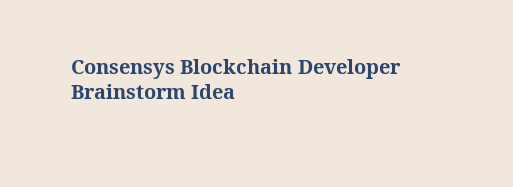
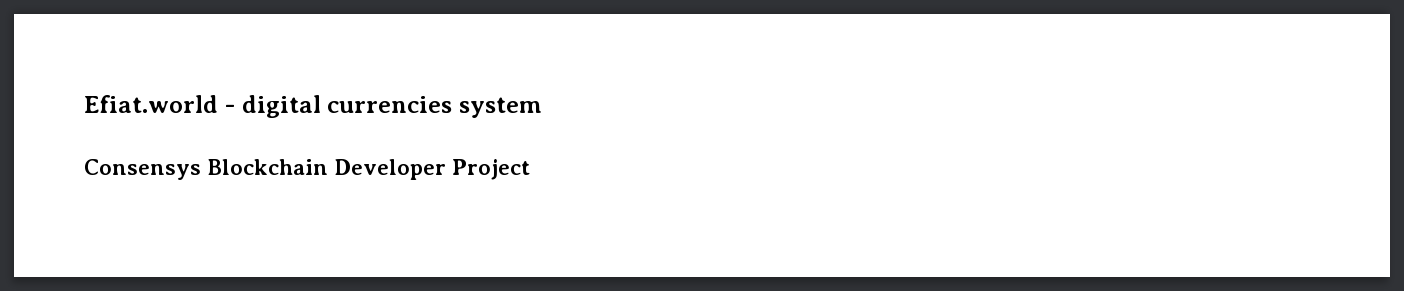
+ Efiat.world - digital currencies system
- Consensys Blockchain Developer Brainstorm Idea
+ Consensys Blockchain Developer Project

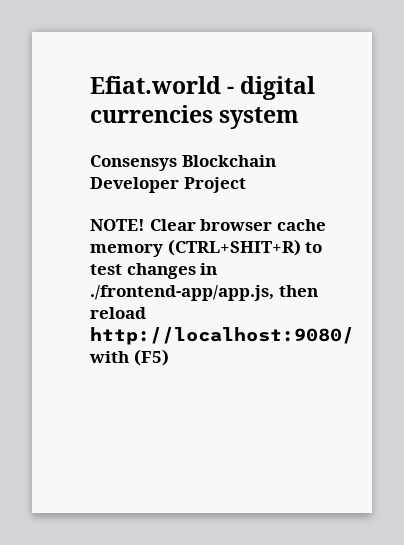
+ NOTE! Clear browser cache memory (CTRL+SHIT+R) to test changes in ./frontend-app/app.js, then reload http://localhost:9080/ with (F5)

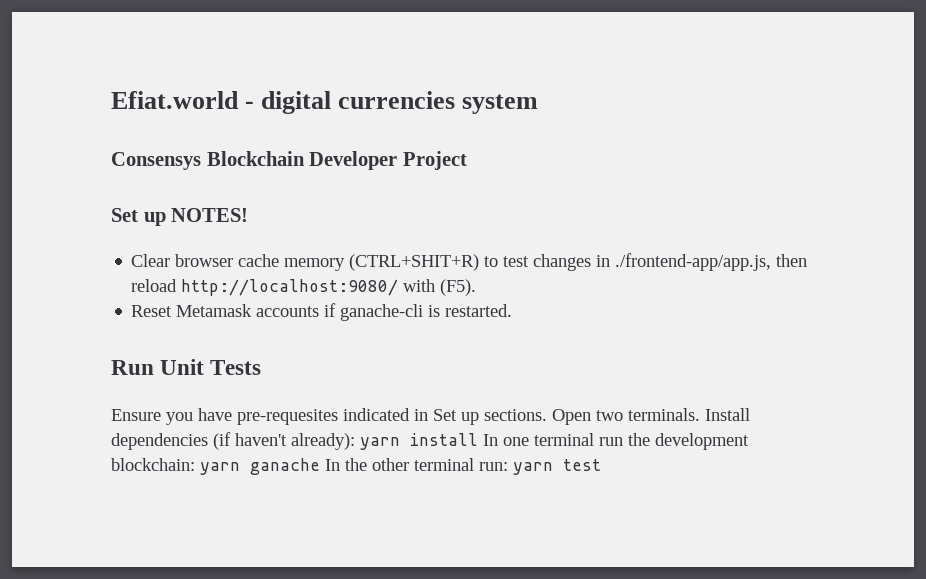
- NOTE! Clear browser cache memory (CTRL+SHIT+R) to test changes in ./frontend-app/app.js, then reload http://localhost:9080/ with (F5)
+ Set up NOTES!
+ Clear browser cache memory (CTRL+SHIT+R) to test changes in ./frontend-app/app.js, then reload http://localhost:9080/ with (F5).
+ Reset Metamask accounts if ganache-cli is restarted.
+ Run Unit Tests
+ Ensure you have pre-requesites indicated in Set up sections. Open two terminals. Install dependencies (if haven't already): yarn install In one terminal run the development blockchain: yarn ganache In the other terminal run: yarn test

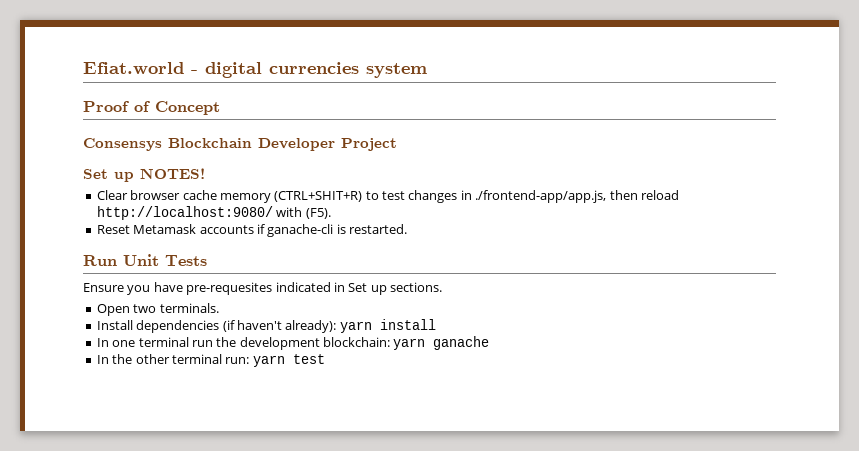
+ Proof of Concept
- Ensure you have pre-requesites indicated in Set up sections. Open two terminals. Install dependencies (if haven't already): yarn install In one terminal run the development blockchain: yarn ganache In the other terminal run: yarn test
+ Ensure you have pre-requesites indicated in Set up sections.
+ Open two terminals.
+ Install dependencies (if haven't already): yarn install
+ In one terminal run the development blockchain: yarn ganache
+ In the other terminal run: yarn test

